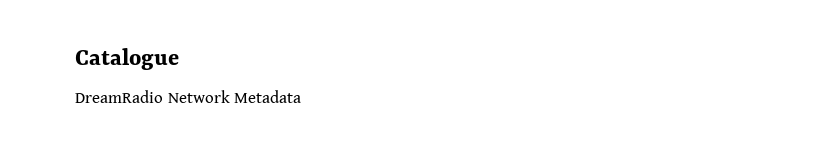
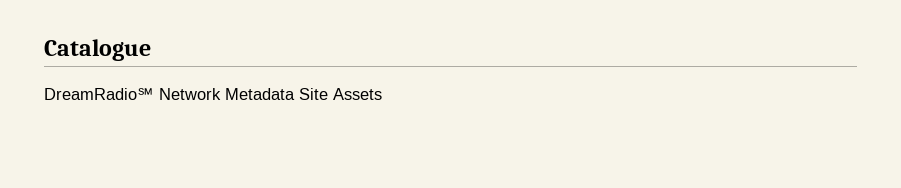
- DreamRadio Network Metadata
+ DreamRadio℠ Network Metadata Site Assets

